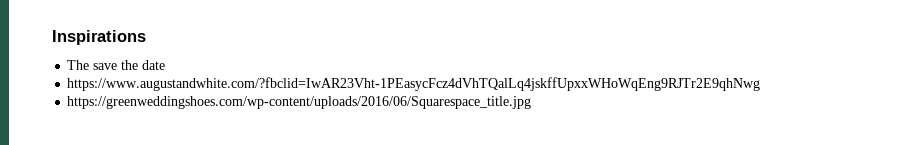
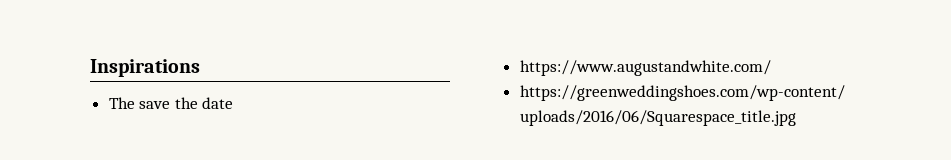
- https://www.augustandwhite.com/?fbclid=IwAR23Vht-1PEasycFcz4dVhTQalLq4jskffUpxxWHoWqEng9RJTr2E9qhNwg
+ https://www.augustandwhite.com/

